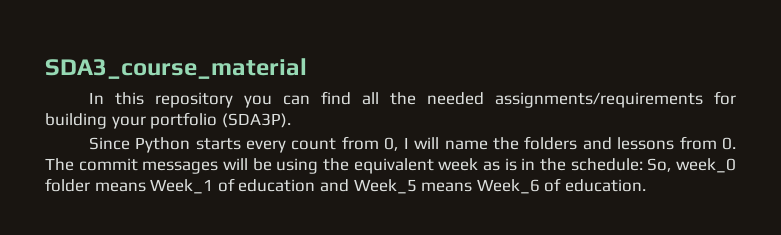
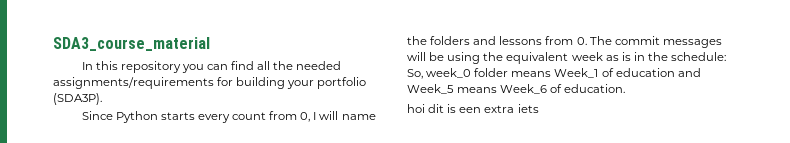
+ hoi dit is een extra iets

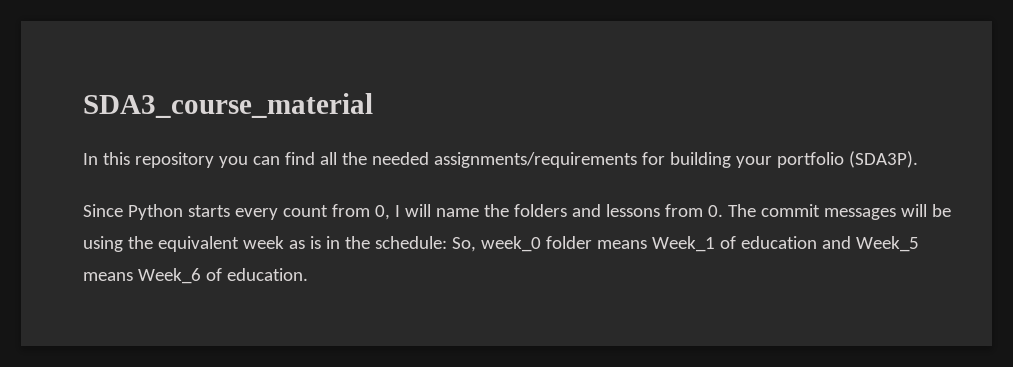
- hoi dit is een extra iets

